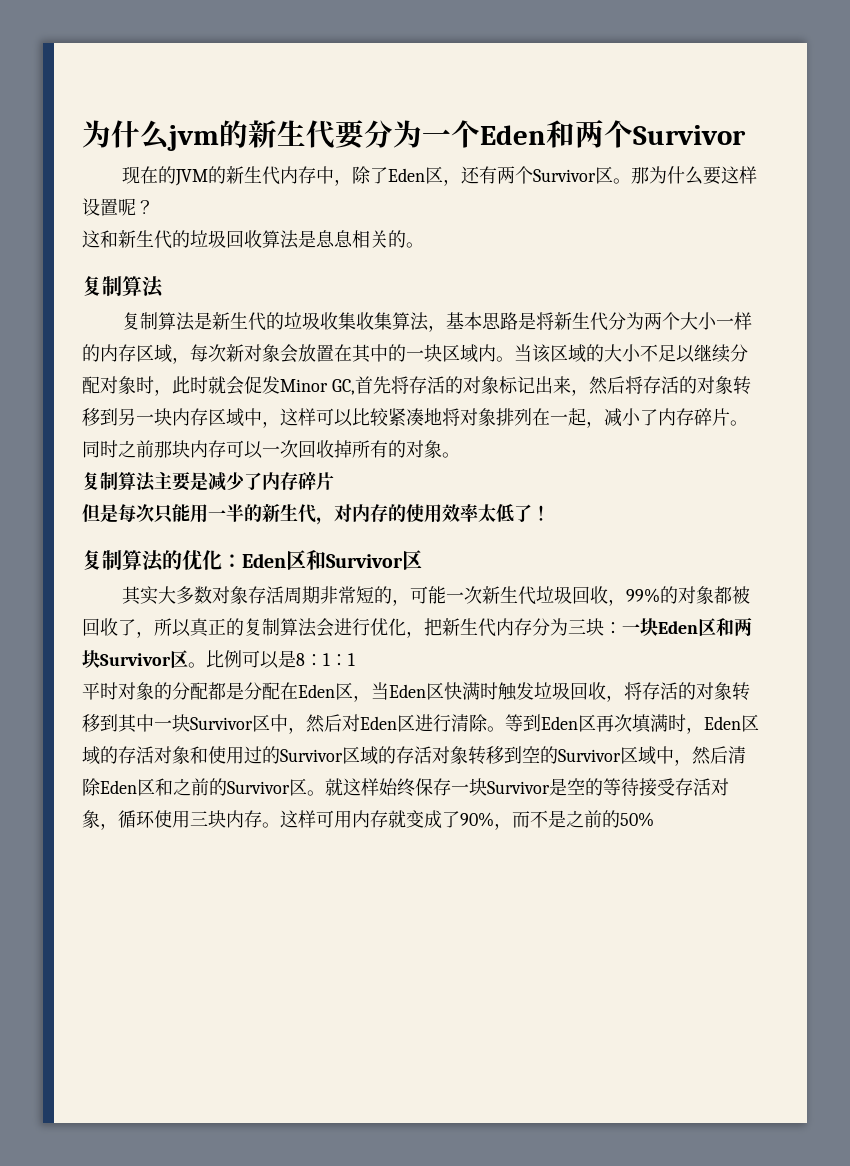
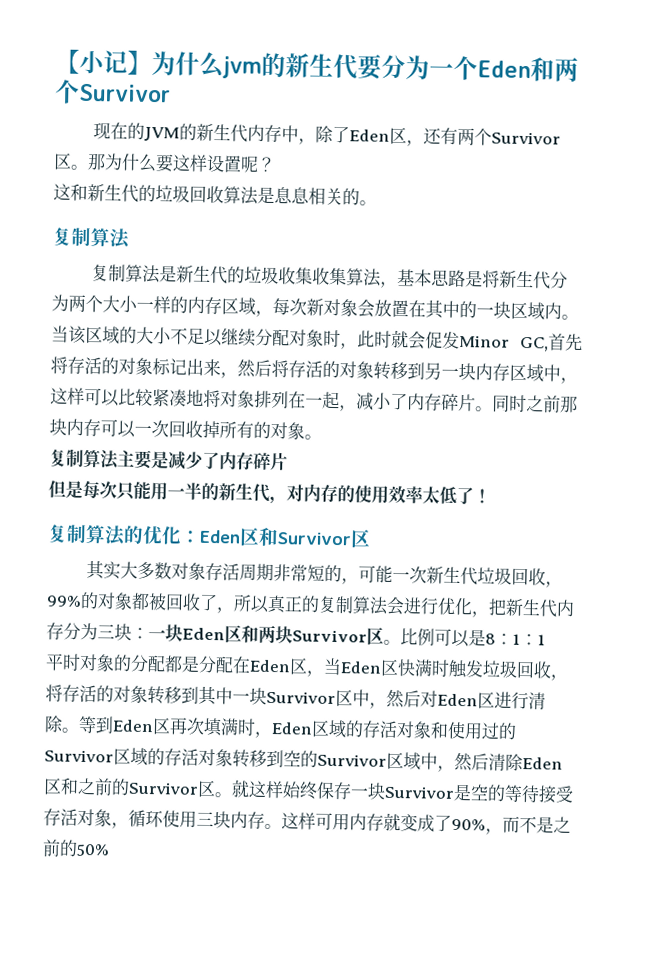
- 为什么jvm的新生代要分为一个Eden和两个Survivor
+ 【小记】为什么jvm的新生代要分为一个Eden和两个Survivor

